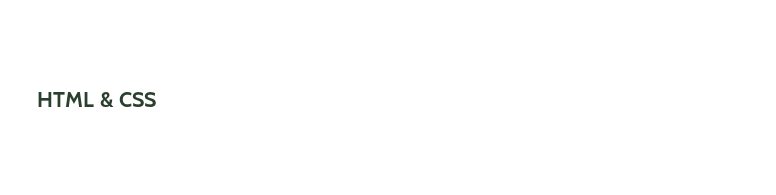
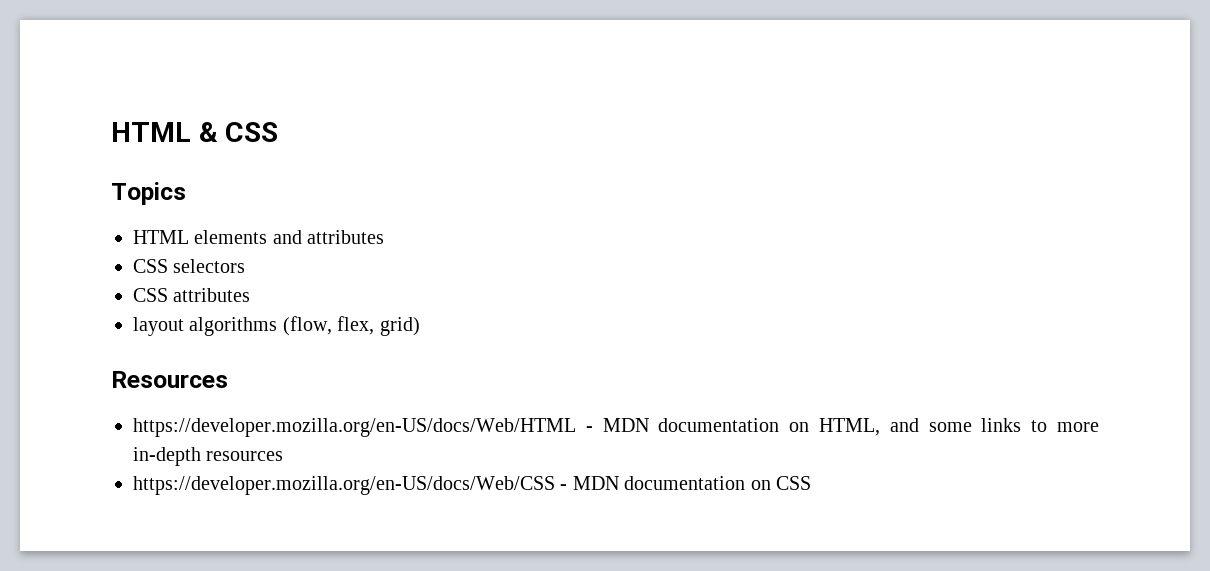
+ Topics
+ HTML elements and attributes
+ CSS selectors
+ CSS attributes
+ layout algorithms (flow, flex, grid)
+ Resources
+ https://developer.mozilla.org/en-US/docs/Web/HTML - MDN documentation on HTML, and some links to more in-depth resources
+ https://developer.mozilla.org/en-US/docs/Web/CSS - MDN documentation on CSS

